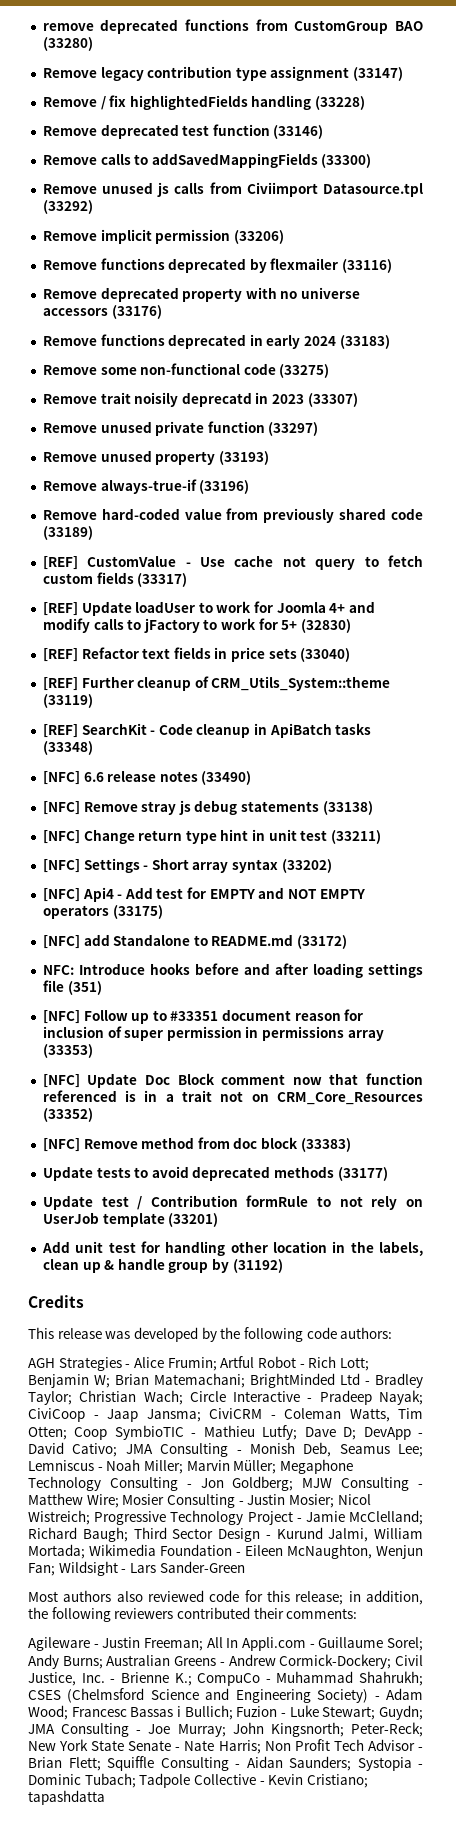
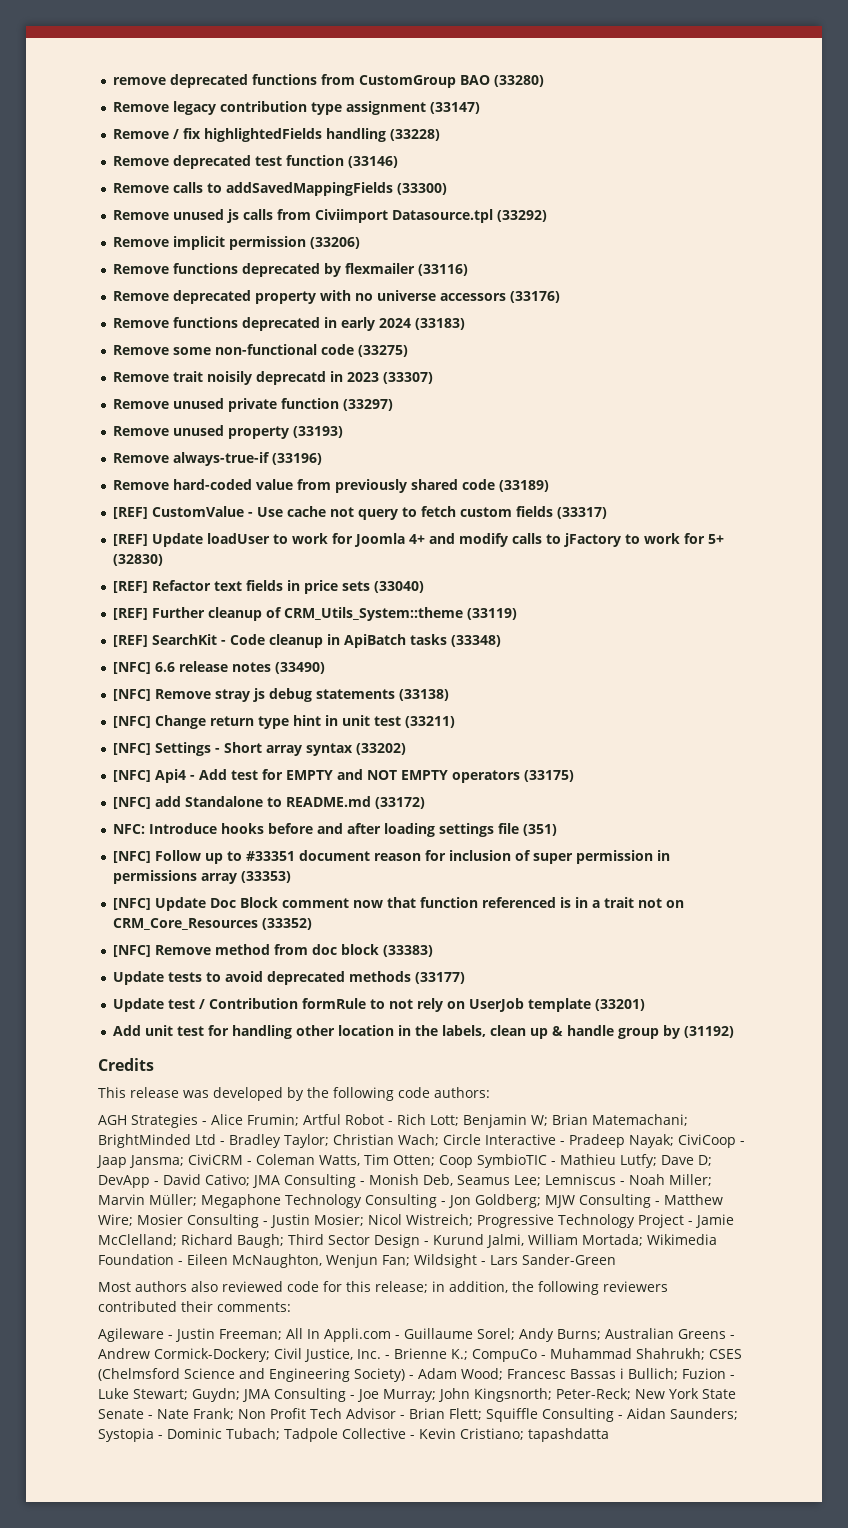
- New York State Senate - Nate Harris;
+ New York State Senate - Nate Frank;

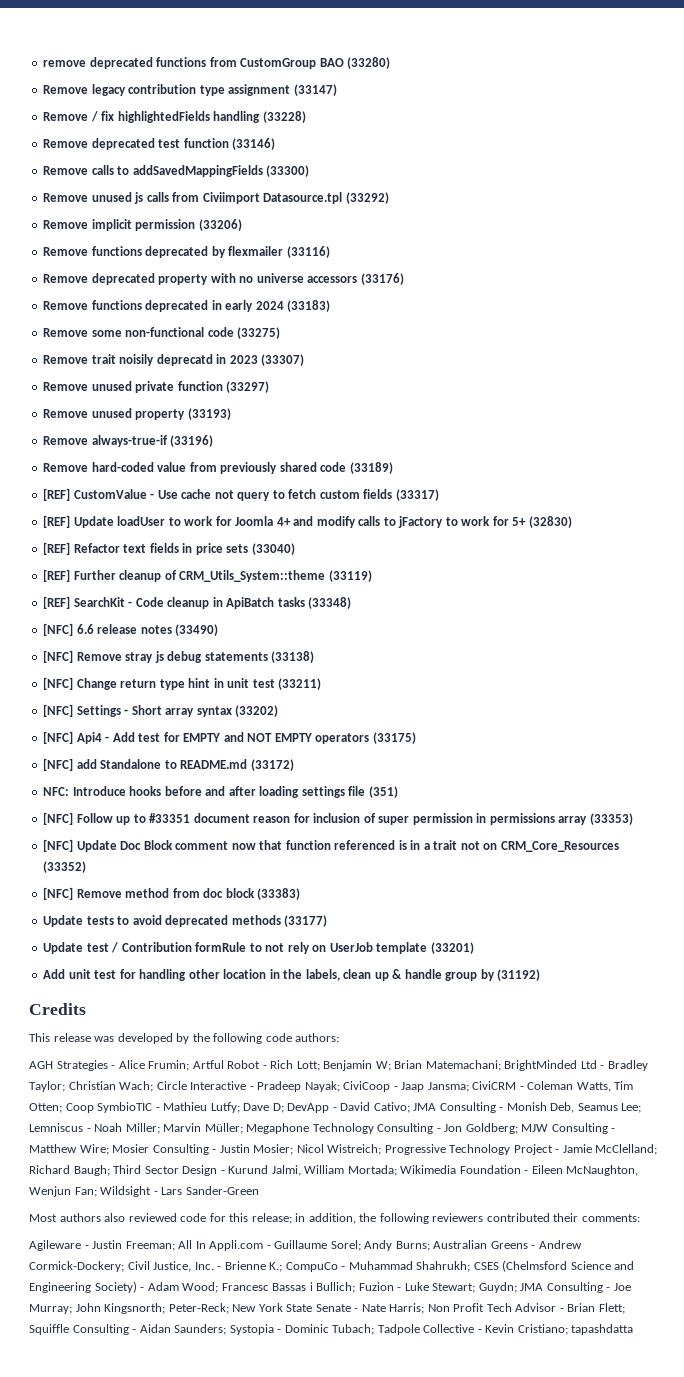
- New York State Senate - Nate Frank;
+ New York State Senate - Nate Harris;

